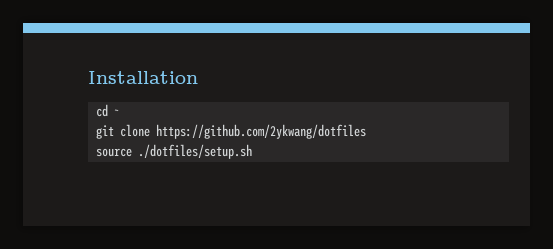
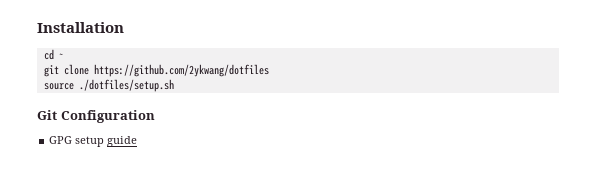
+ Git Configuration
+ GPG setup guide

